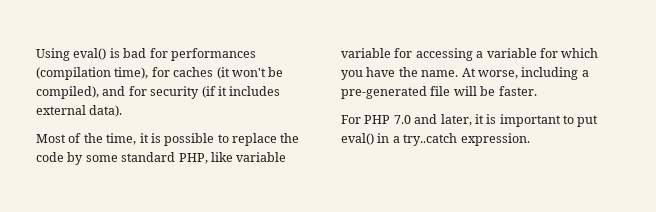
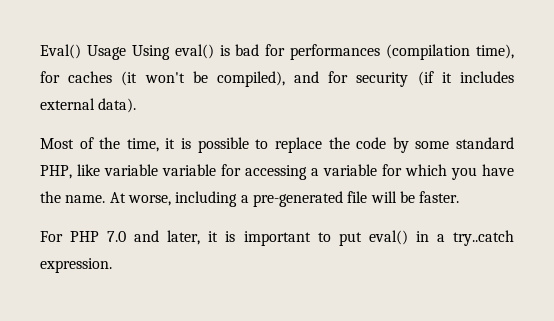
- Using eval() is bad for performances (compilation time), for caches (it won't be compiled), and for security (if it includes external data).
+ Eval() Usage Using eval() is bad for performances (compilation time), for caches (it won't be compiled), and for security (if it includes external data).

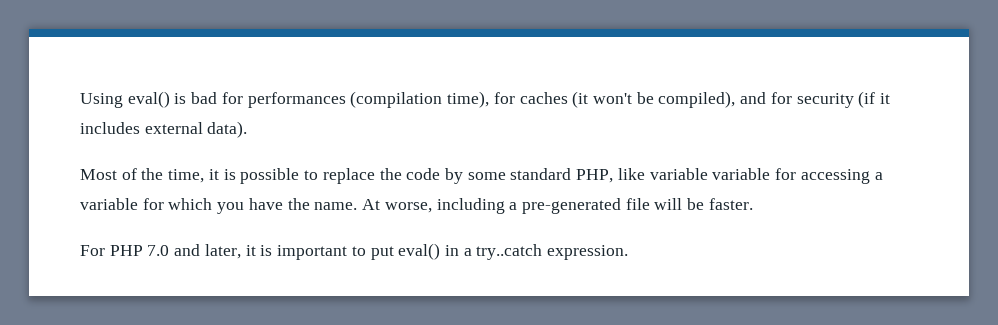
- Eval() Usage Using eval() is bad for performances (compilation time), for caches (it won't be compiled), and for security (if it includes external data).
+ Using eval() is bad for performances (compilation time), for caches (it won't be compiled), and for security (if it includes external data).

